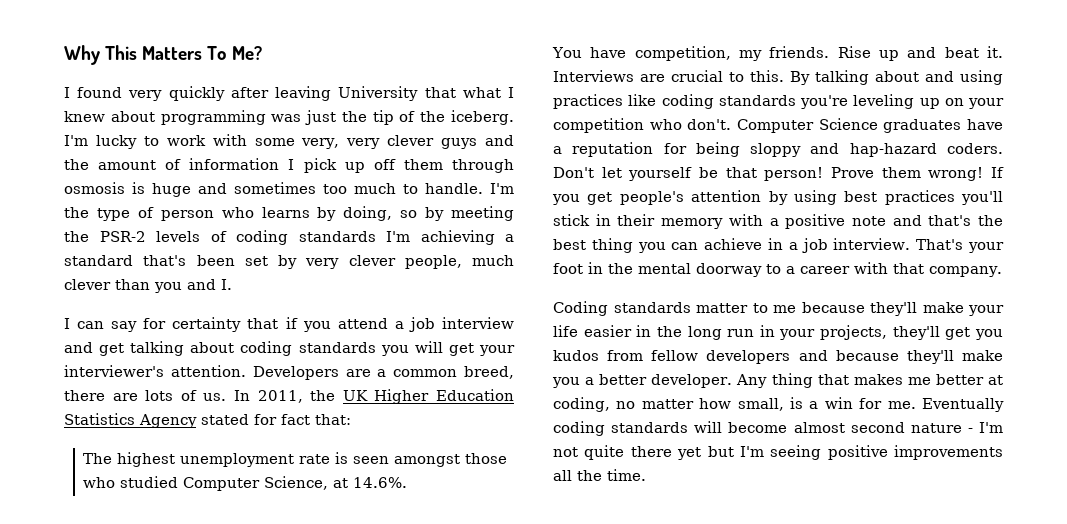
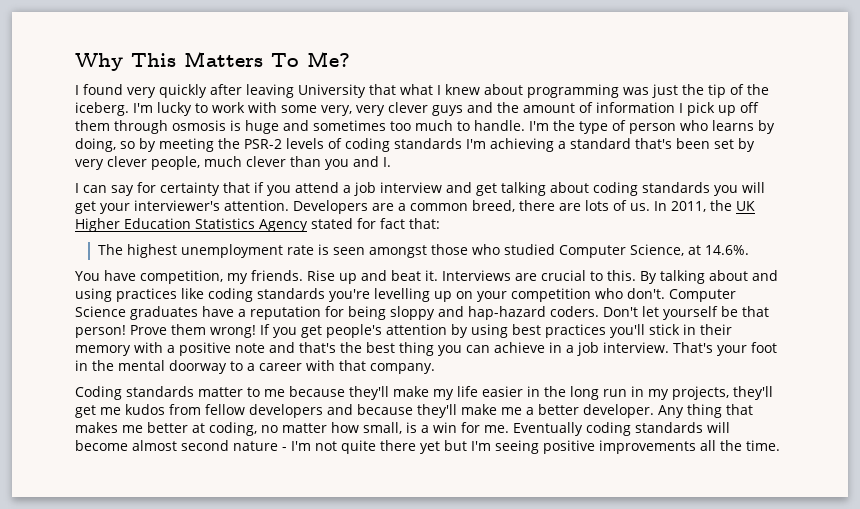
- By talking about and using practices like coding standards you're leveling up on your competition who don't.
+ By talking about and using practices like coding standards you're levelling up on your competition who don't.
- Coding standards matter to me because they'll make your life easier in the long run in your projects, they'll get you kudos from fellow developers and because they'll make you a better developer.
+ Coding standards matter to me because they'll make my life easier in the long run in my projects, they'll get me kudos from fellow developers and because they'll make me a better developer.

